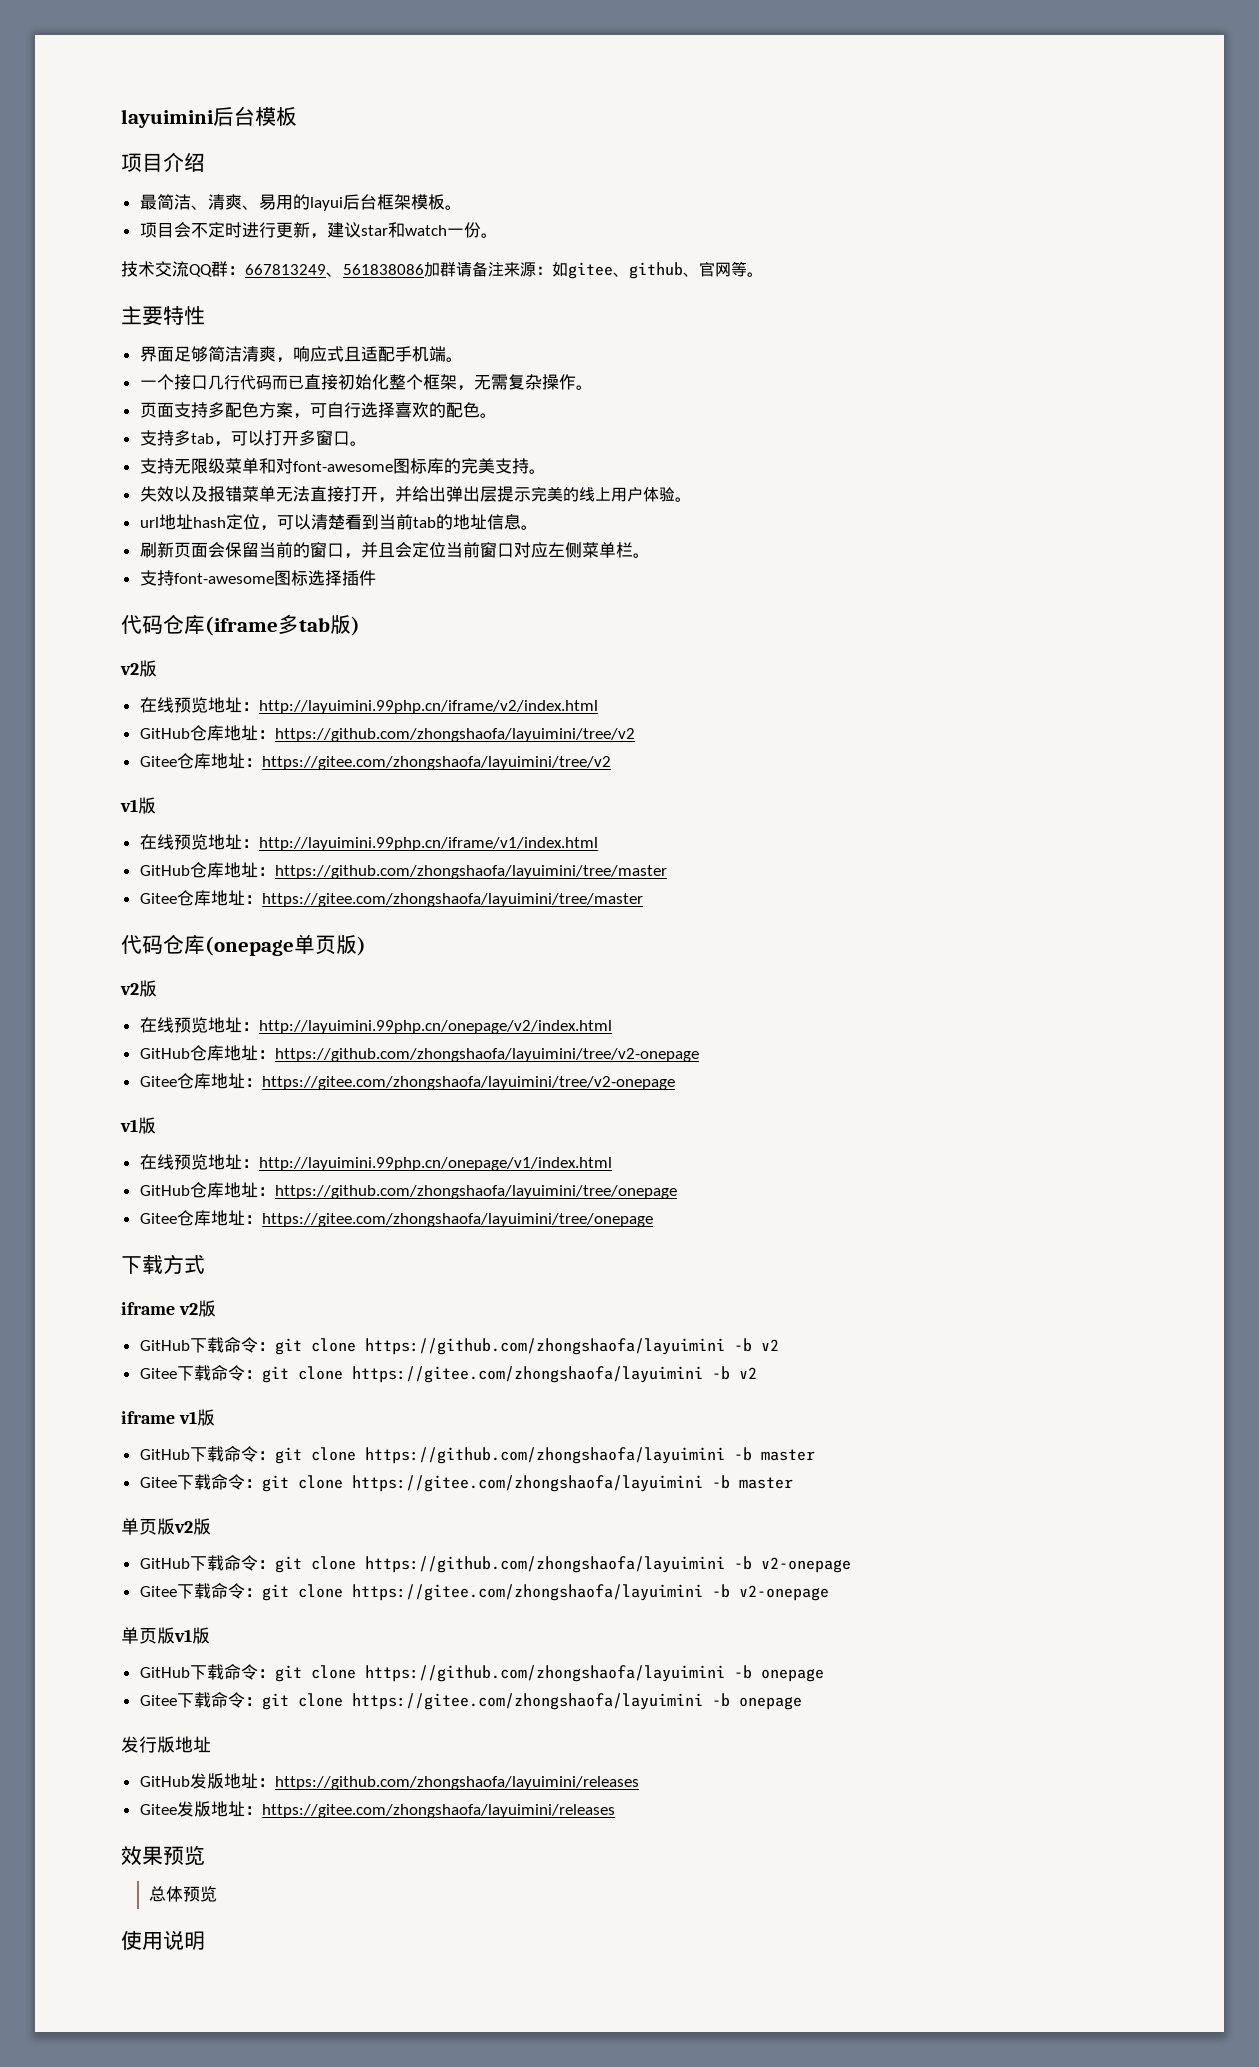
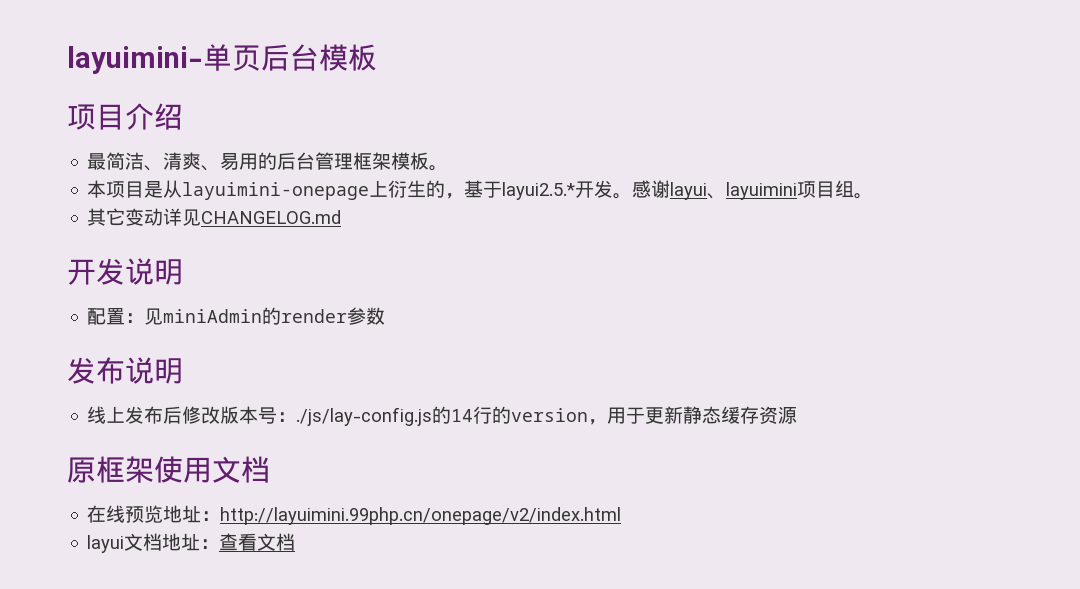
- layuimini后台模板
+ layuimini-单页后台模板
- 最简洁、清爽、易用的layui后台框架模板。
+ 最简洁、清爽、易用的后台管理框架模板。
- 项目会不定时进行更新，建议star和watch一份。
- 技术交流QQ群：667813249、561838086加群请备注来源：如gitee、github、官网等。
- 主要特性
- 界面足够简洁清爽，响应式且适配手机端。
- 一个接口几行代码而已直接初始化整个框架，无需复杂操作。
- 页面支持多配色方案，可自行选择喜欢的配色。
- 支持多tab，可以打开多窗口。
- 支持无限级菜单和对font-awesome图标库的完美支持。
- 失效以及报错菜单无法直接打开，并给出弹出层提示完美的线上用户体验。
- url地址hash定位，可以清楚看到当前tab的地址信息。
- 刷新页面会保留当前的窗口，并且会定位当前窗口对应左侧菜单栏。
- 支持font-awesome图标选择插件
- 代码仓库(iframe多tab版)
- v2版
- 在线预览地址：http://layuimini.99php.cn/iframe/v2/index.html
- GitHub仓库地址：https://github.com/zhongshaofa/layuimini/tree/v2
- Gitee仓库地址：https://gitee.com/zhongshaofa/layuimini/tree/v2
- v1版
- 在线预览地址：http://layuimini.99php.cn/iframe/v1/index.html
- GitHub仓库地址：https://github.com/zhongshaofa/layuimini/tree/master
- Gitee仓库地址：https://gitee.com/zhongshaofa/layuimini/tree/master
- 代码仓库(onepage单页版)
- v2版
+ 本项目是从layuimini-onepage上衍生的，基于layui2.5.*开发。感谢layui、layuimini项目组。
+ 其它变动详见CHANGELOG.md
+ 开发说明
+ 配置：见miniAdmin的render参数
+ 发布说明
+ 线上发布后修改版本号：./js/lay-config.js的14行的version，用于更新静态缓存资源
+ 原框架使用文档
- GitHub仓库地址：https://github.com/zhongshaofa/layuimini/tree/v2-onepage
- Gitee仓库地址：https://gitee.com/zhongshaofa/layuimini/tree/v2-onepage
- v1版
- 在线预览地址：http://layuimini.99php.cn/onepage/v1/index.html
- GitHub仓库地址：https://github.com/zhongshaofa/layuimini/tree/onepage
- Gitee仓库地址：https://gitee.com/zhongshaofa/layuimini/tree/onepage
- 下载方式
- iframe v2版
- GitHub下载命令：git clone https://github.com/zhongshaofa/layuimini -b v2
- Gitee下载命令：git clone https://gitee.com/zhongshaofa/layuimini -b v2
- iframe v1版
- GitHub下载命令：git clone https://github.com/zhongshaofa/layuimini -b master
- Gitee下载命令：git clone https://gitee.com/zhongshaofa/layuimini -b master
- 单页版v2版
- GitHub下载命令：git clone https://github.com/zhongshaofa/layuimini -b v2-onepage
- Gitee下载命令：git clone https://gitee.com/zhongshaofa/layuimini -b v2-onepage
- 单页版v1版
- GitHub下载命令：git clone https://github.com/zhongshaofa/layuimini -b onepage
- Gitee下载命令：git clone https://gitee.com/zhongshaofa/layuimini -b onepage
- 发行版地址
- GitHub发版地址：https://github.com/zhongshaofa/layuimini/releases
- Gitee发版地址：https://gitee.com/zhongshaofa/layuimini/releases
- 效果预览
- 总体预览
- 使用说明
+ layui文档地址：查看文档

